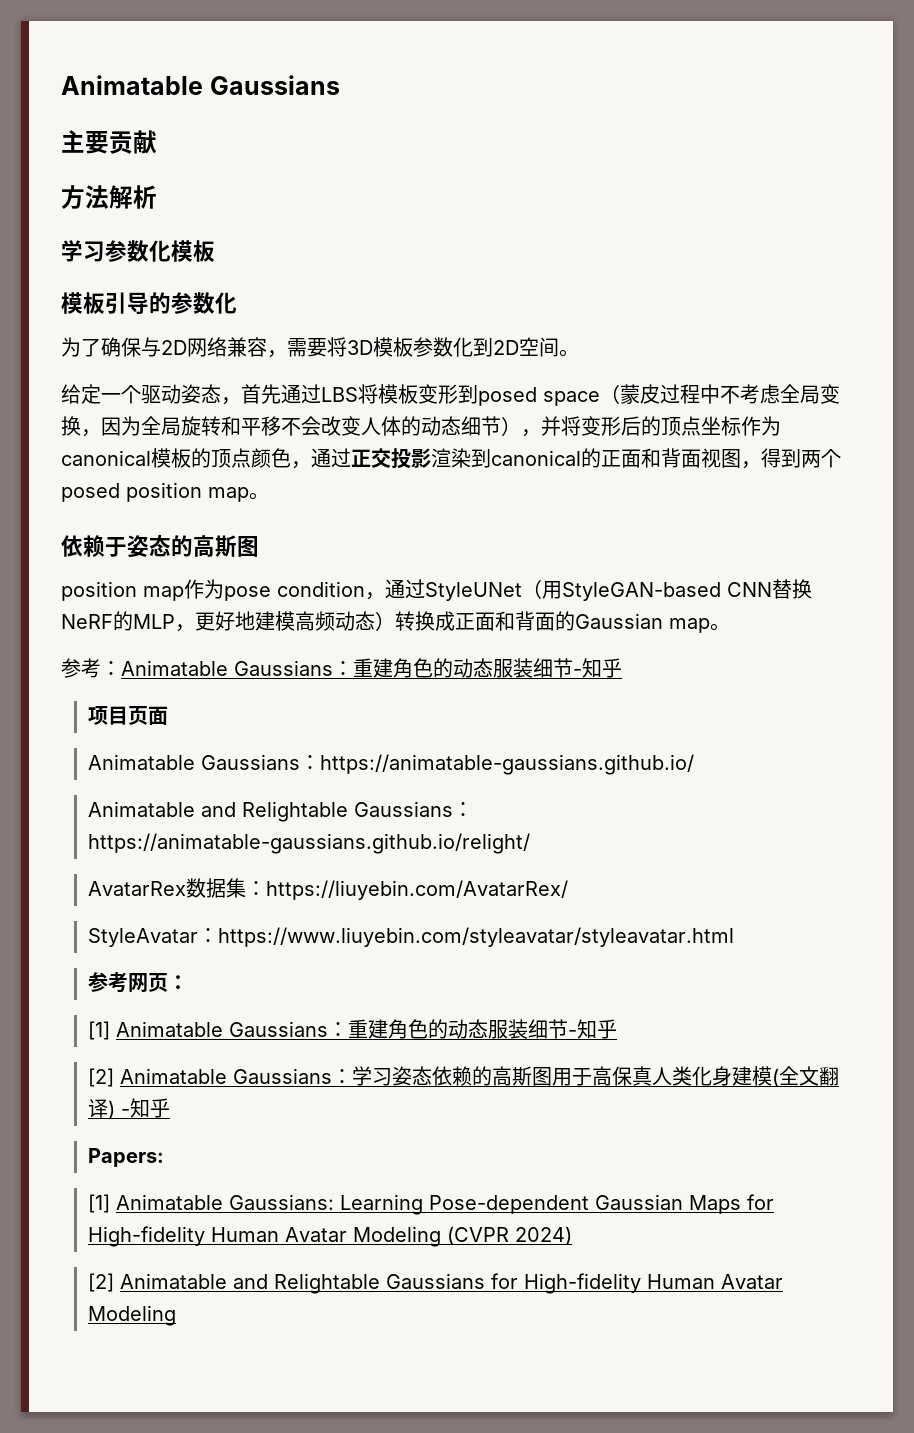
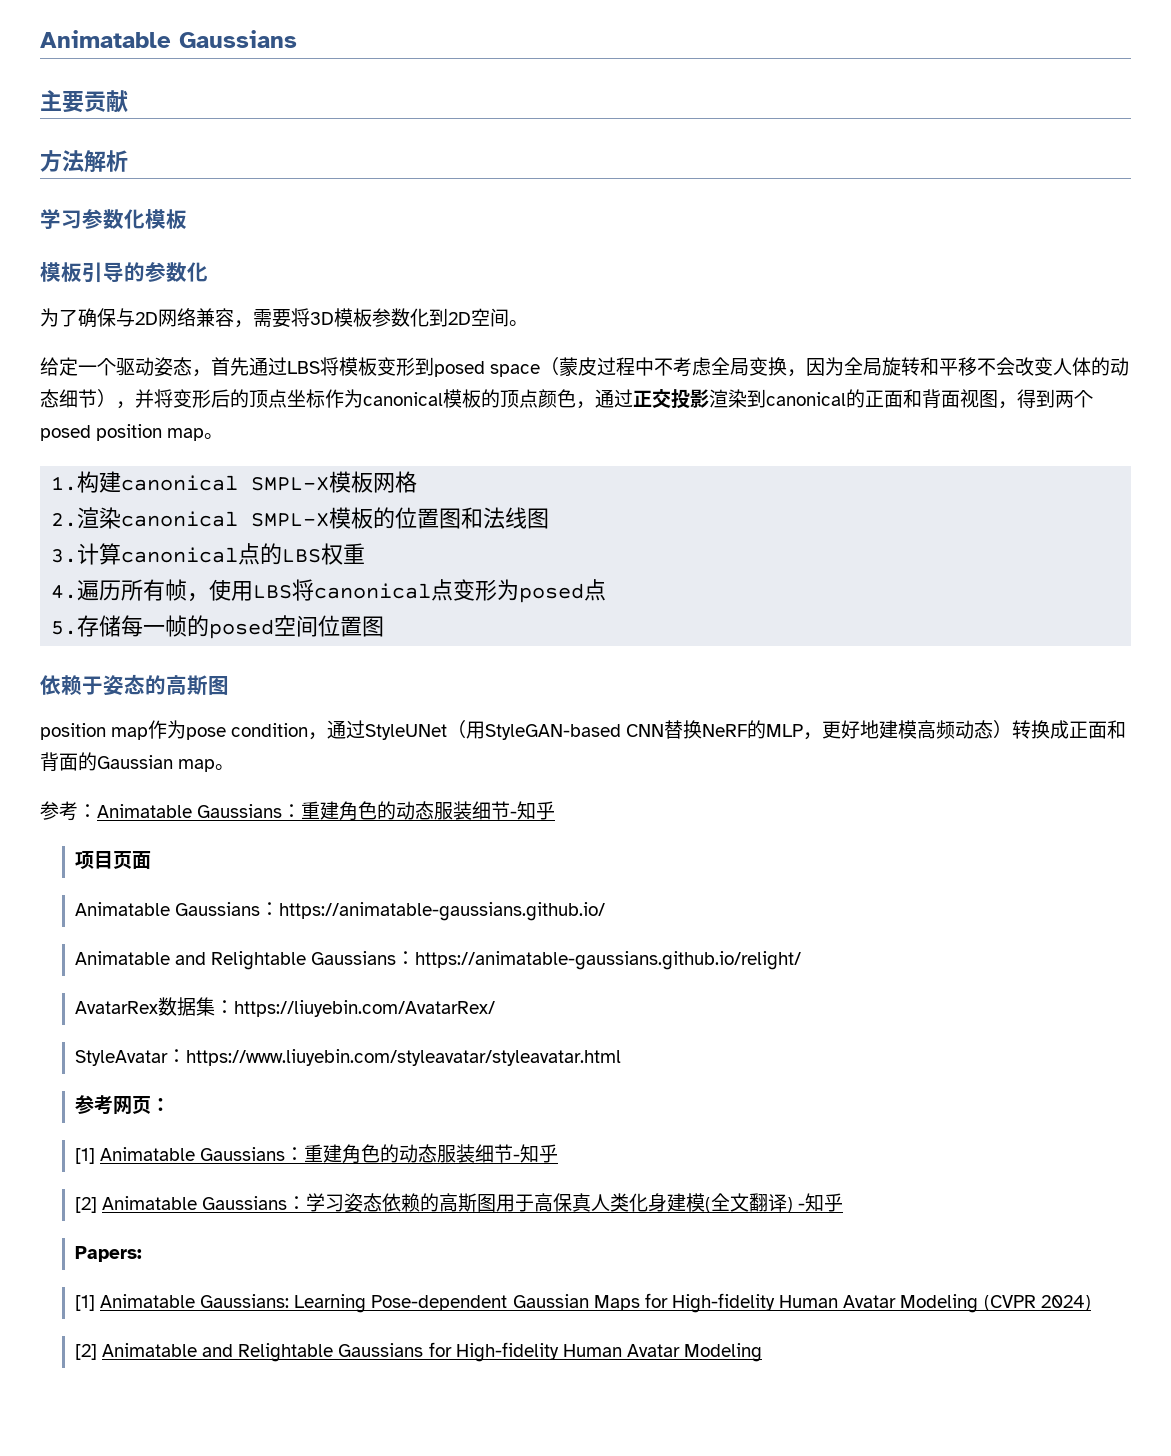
+ 1.构建canonical SMPL-X模板网格
+ 2.渲染canonical SMPL-X模板的位置图和法线图
+ 3.计算canonical点的LBS权重
+ 4.遍历所有帧，使用LBS将canonical点变形为posed点
+ 5.存储每一帧的posed空间位置图

